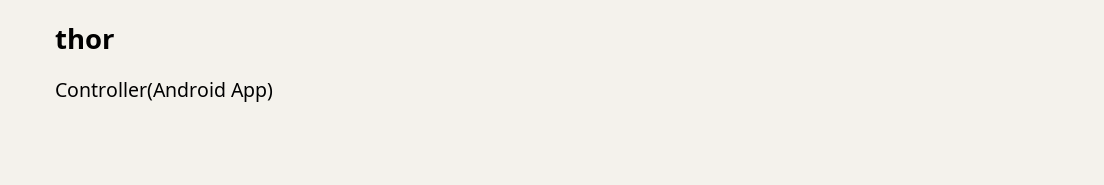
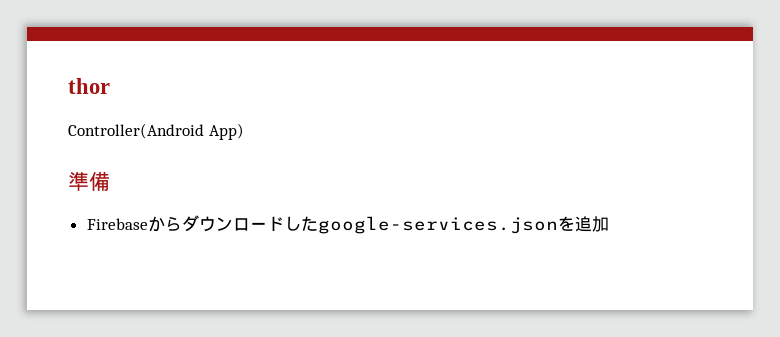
+ 準備
+ Firebaseからダウンロードしたgoogle-services.jsonを追加

